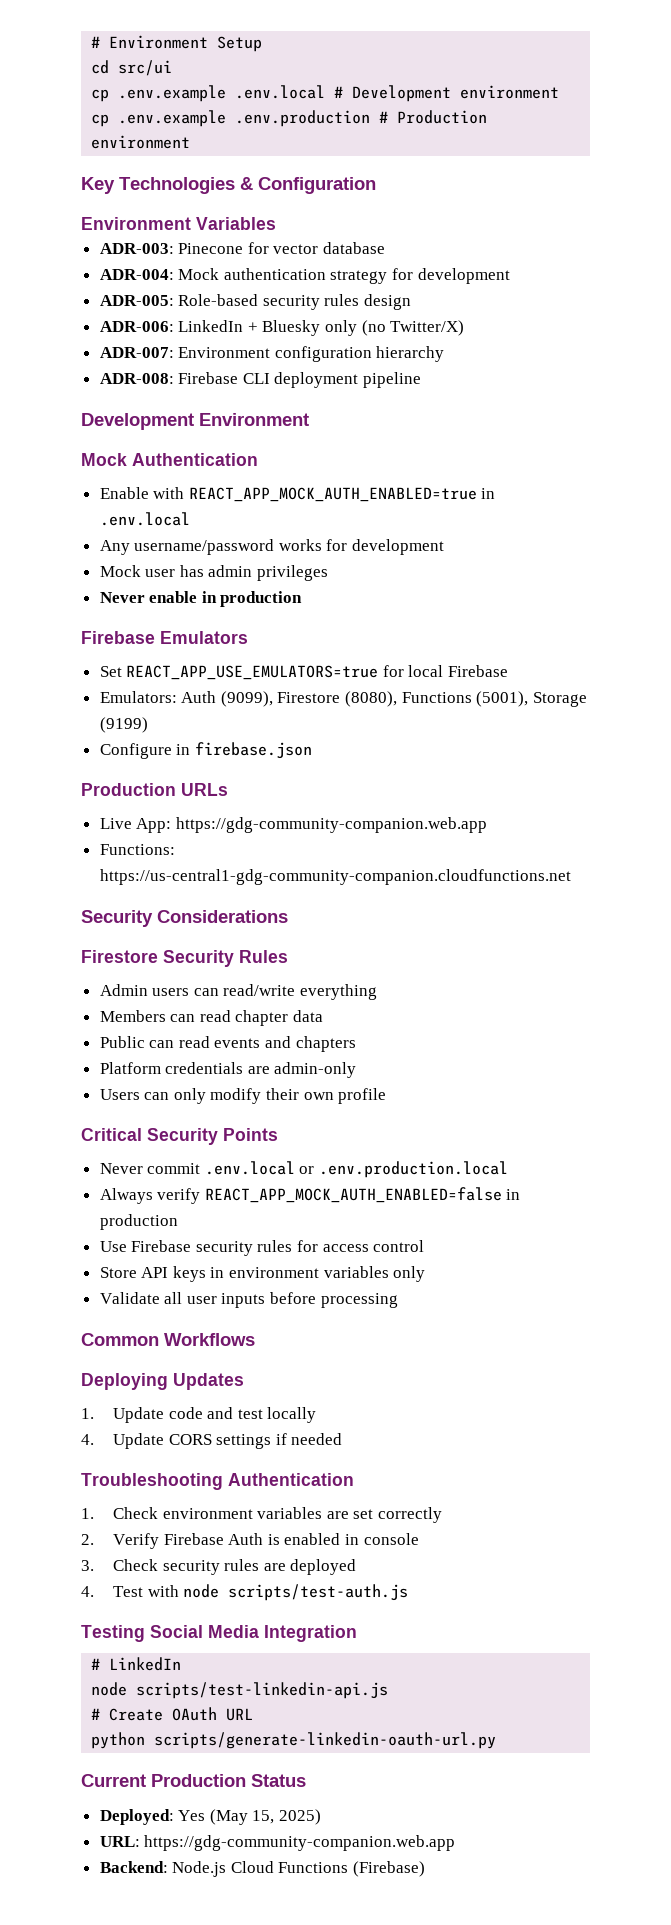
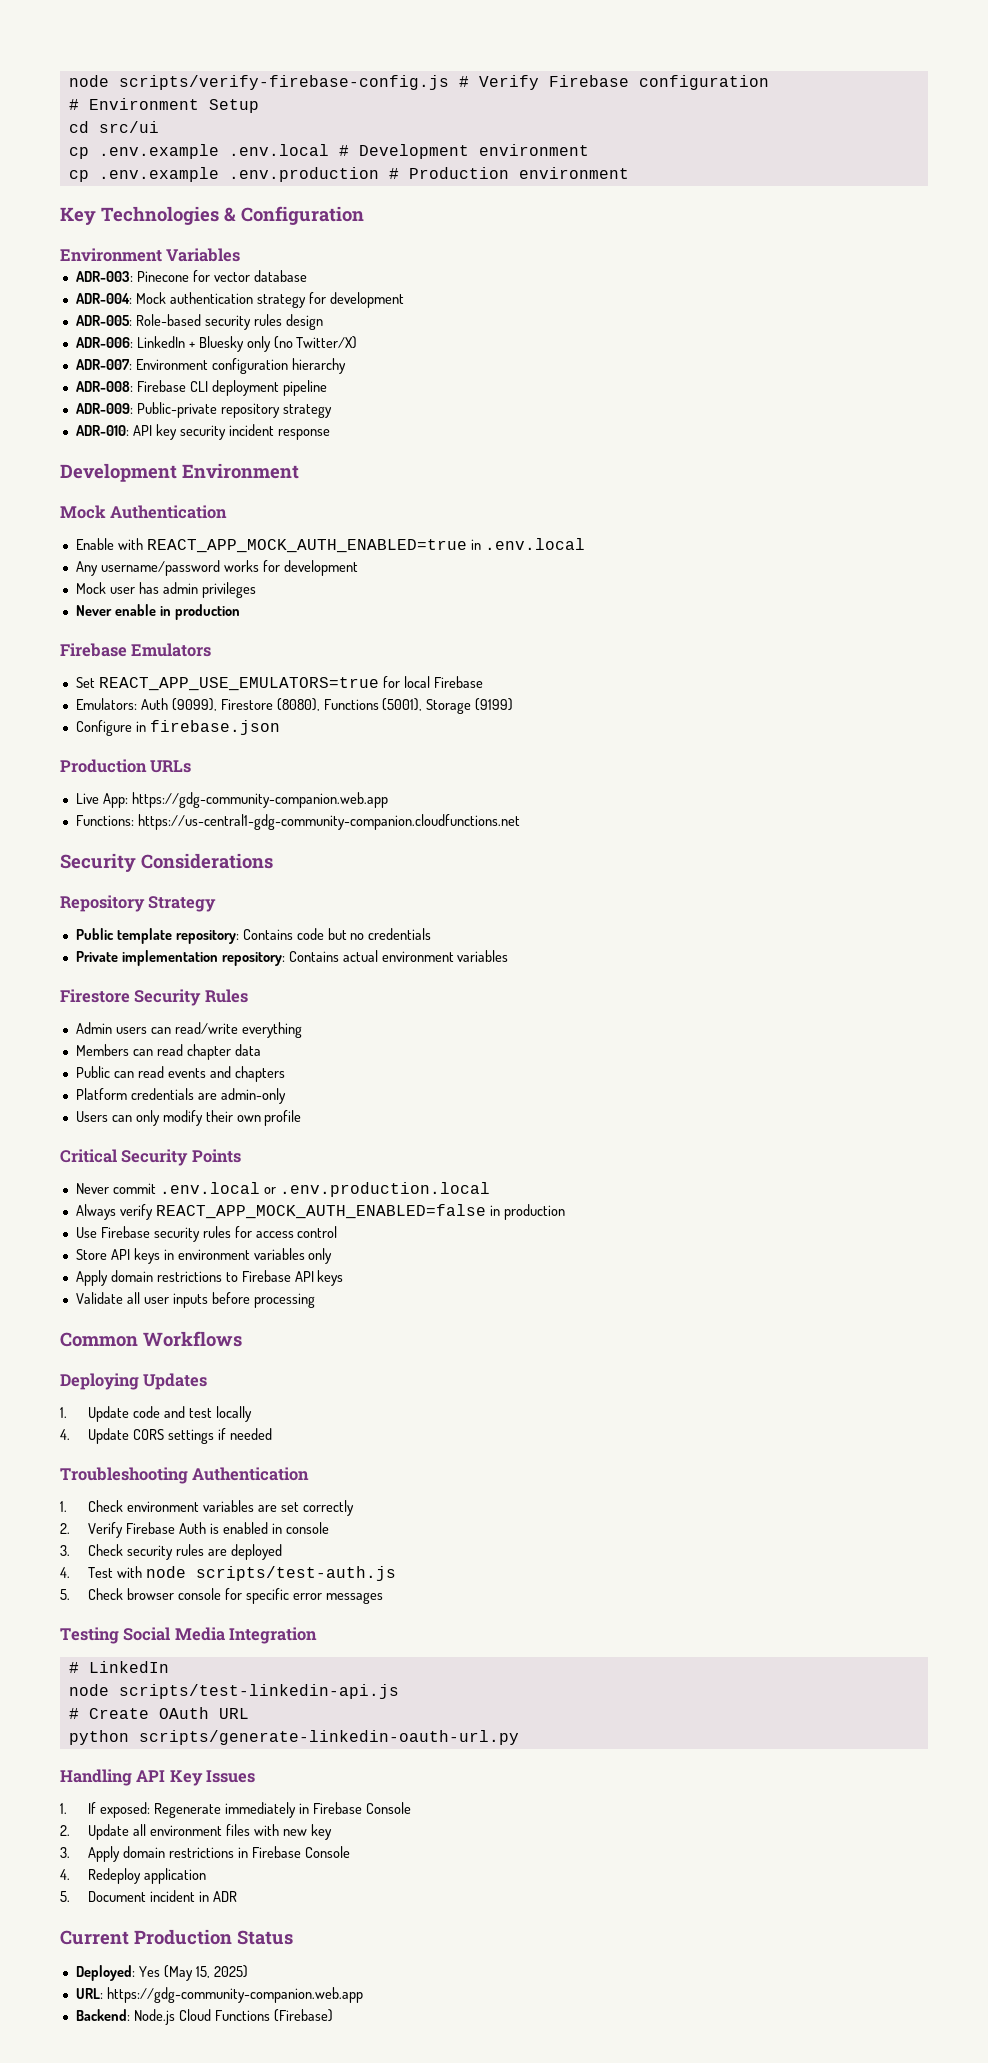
+ node scripts/verify-firebase-config.js # Verify Firebase configuration
+ ADR-009: Public-private repository strategy
+ ADR-010: API key security incident response
+ Repository Strategy
+ Public template repository: Contains code but no credentials
+ Private implementation repository: Contains actual environment variables
+ Apply domain restrictions to Firebase API keys
+ 5. Check browser console for specific error messages
+ Handling API Key Issues
+ 1. If exposed: Regenerate immediately in Firebase Console
+ 2. Update all environment files with new key
+ 3. Apply domain restrictions in Firebase Console
+ 4. Redeploy application
+ 5. Document incident in ADR

